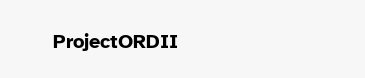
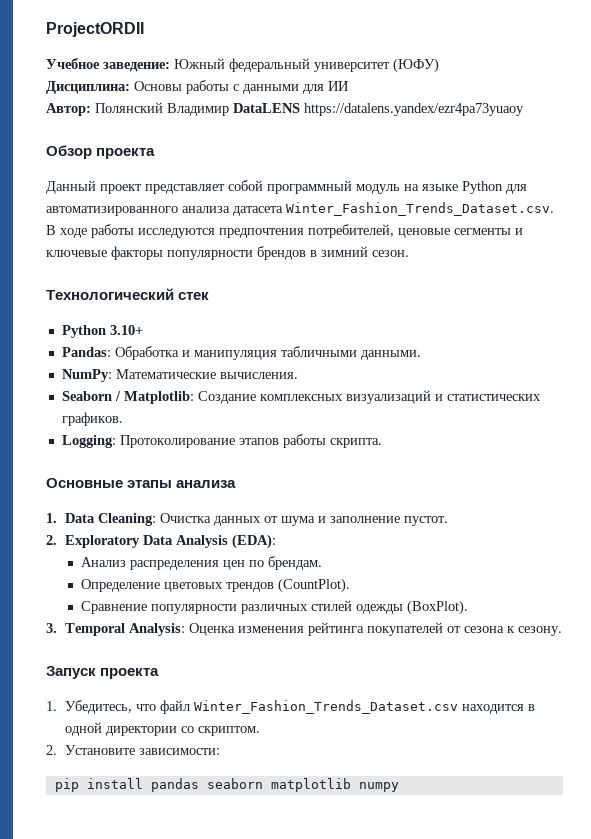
+ Учебное заведение: Южный федеральный университет (ЮФУ)
+ Дисциплина: Основы работы с данными для ИИ
+ Автор: Полянский Владимир DataLENS https://datalens.yandex/ezr4pa73yuaoy
+ Обзор проекта
+ Данный проект представляет собой программный модуль на языке Python для автоматизированного анализа датасета Winter_Fashion_Trends_Dataset.csv. В ходе работы исследуются предпочтения потребителей, ценовые сегменты и ключевые факторы популярности брендов в зимний сезон.
+ Технологический стек
+ Python 3.10+
+ Pandas: Обработка и манипуляция табличными данными.
+ NumPy: Математические вычисления.
+ Seaborn / Matplotlib: Создание комплексных визуализаций и статистических графиков.
+ Logging: Протоколирование этапов работы скрипта.
+ Основные этапы анализа
+ 1. Data Cleaning: Очистка данных от шума и заполнение пустот.
+ 2. Exploratory Data Analysis (EDA):
+ Анализ распределения цен по брендам.
+ Определение цветовых трендов (CountPlot).
+ Сравнение популярности различных стилей одежды (BoxPlot).
+ 3. Temporal Analysis: Оценка изменения рейтинга покупателей от сезона к сезону.
+ Запуск проекта
+ 1. Убедитесь, что файл Winter_Fashion_Trends_Dataset.csv находится в одной директории со скриптом.
+ 2. Установите зависимости:
+ pip install pandas seaborn matplotlib numpy

